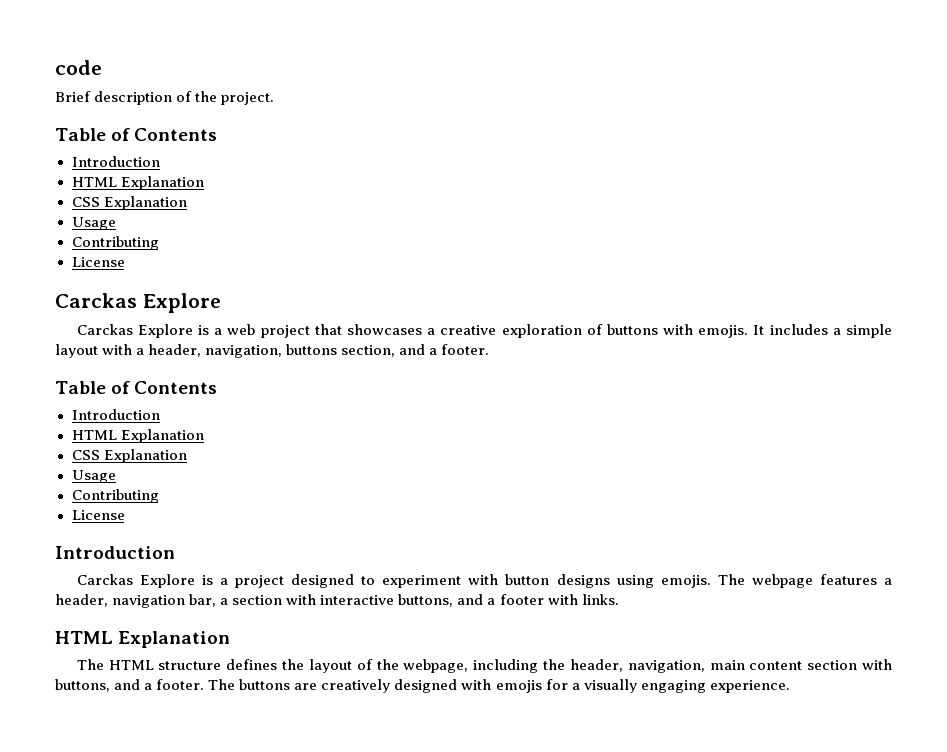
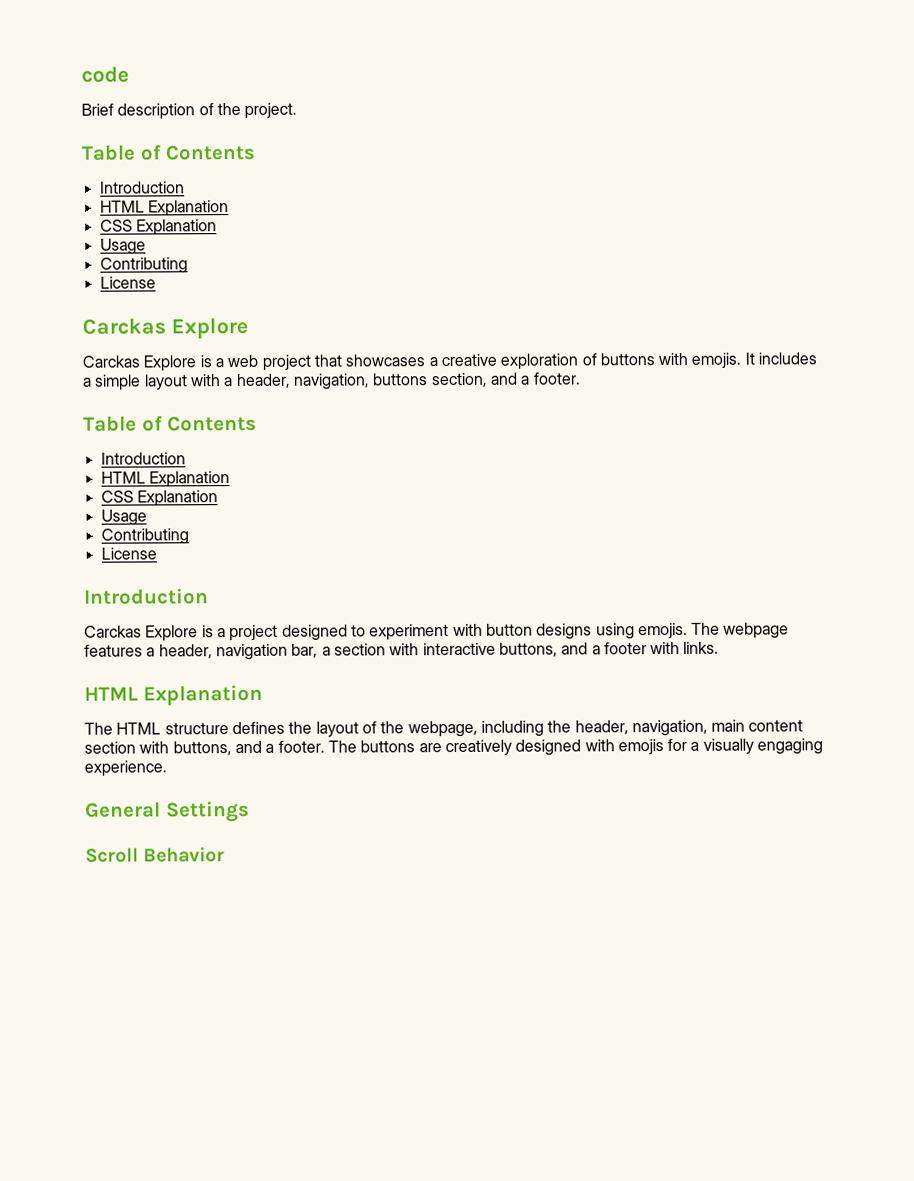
+ General Settings
+ Scroll Behavior

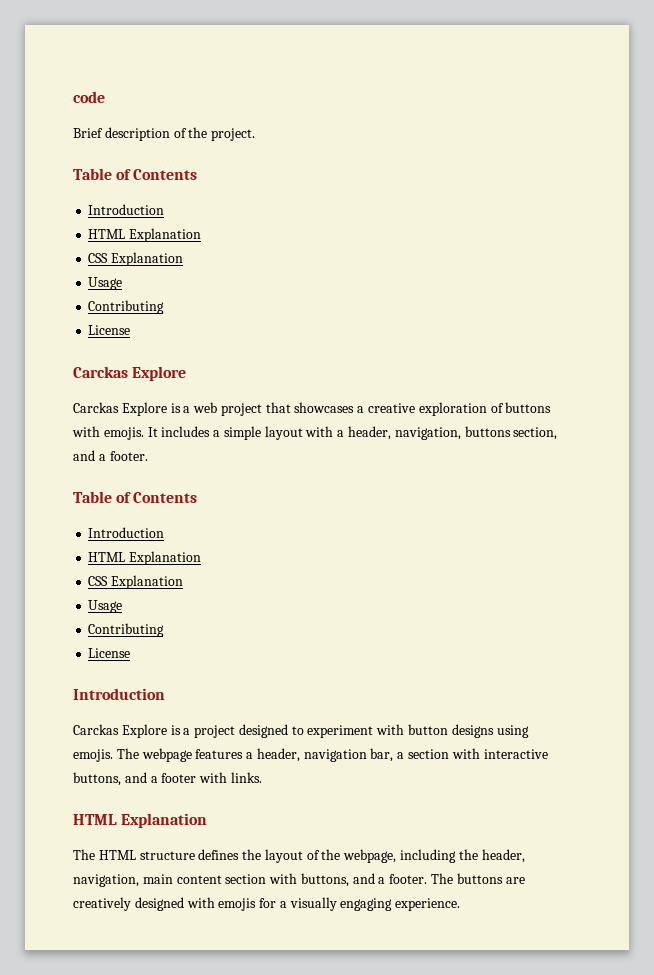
- General Settings
- Scroll Behavior

